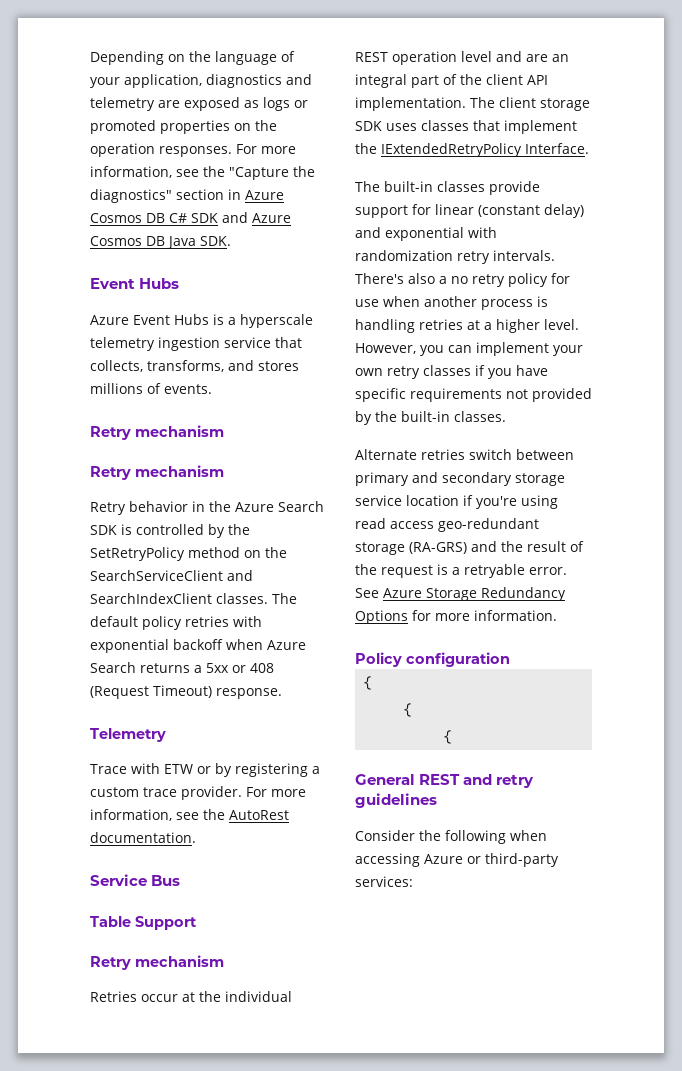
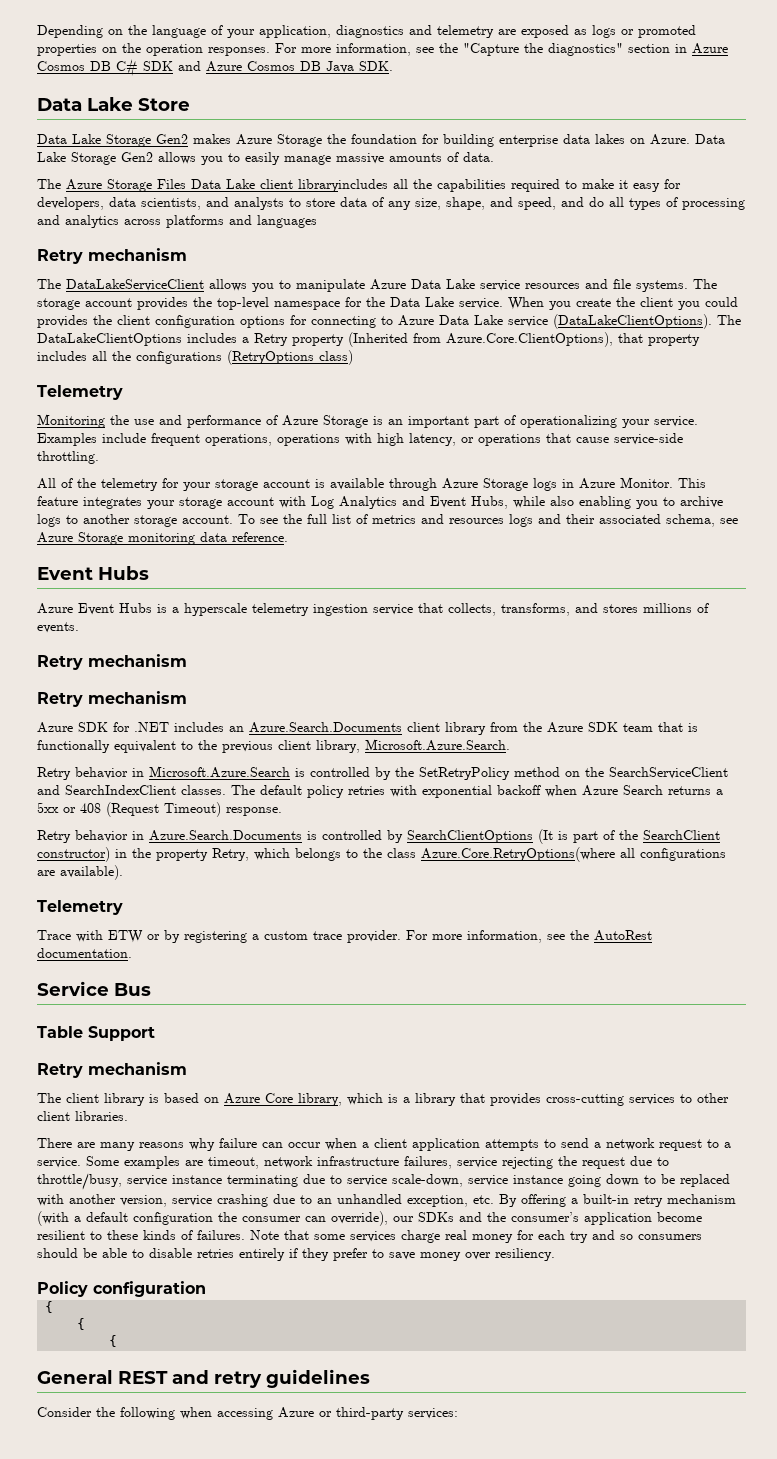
+ Data Lake Store
+ Data Lake Storage Gen2 makes Azure Storage the foundation for building enterprise data lakes on Azure. Data Lake Storage Gen2 allows you to easily manage massive amounts of data.
+ The Azure Storage Files Data Lake client libraryincludes all the capabilities required to make it easy for developers, data scientists, and analysts to store data of any size, shape, and speed, and do all types of processing and analytics across platforms and languages
+ Retry mechanism
+ The DataLakeServiceClient allows you to manipulate Azure Data Lake service resources and file systems. The storage account provides the top-level namespace for the Data Lake service. When you create the client you could provides the client configuration options for connecting to Azure Data Lake service (DataLakeClientOptions). The DataLakeClientOptions includes a Retry property (Inherited from Azure.Core.ClientOptions), that property includes all the configurations (RetryOptions class)
+ Telemetry
+ Monitoring the use and performance of Azure Storage is an important part of operationalizing your service. Examples include frequent operations, operations with high latency, or operations that cause service-side throttling.
+ All of the telemetry for your storage account is available through Azure Storage logs in Azure Monitor. This feature integrates your storage account with Log Analytics and Event Hubs, while also enabling you to archive logs to another storage account. To see the full list of metrics and resources logs and their associated schema, see Azure Storage monitoring data reference.
- Retry behavior in the Azure Search SDK is controlled by the SetRetryPolicy method on the SearchServiceClient and SearchIndexClient classes.
+ Azure SDK for .NET includes an Azure.Search.Documents client library from the Azure SDK team that is functionally equivalent to the previous client library, Microsoft.Azure.Search.
+ Retry behavior in Microsoft.Azure.Search is controlled by the SetRetryPolicy method on the SearchServiceClient and SearchIndexClient classes.
+ Retry behavior in Azure.Search.Documents is controlled by SearchClientOptions (It is part of the SearchClient constructor) in the property Retry, which belongs to the class Azure.Core.RetryOptions(where all configurations are available).
- Retries occur at the individual REST operation level and are an integral part of the client API implementation. The client storage SDK uses classes that implement the IExtendedRetryPolicy Interface.
- The built-in classes provide support for linear (constant delay) and exponential with randomization retry intervals. There's also a no retry policy for use when another process is handling retries at a higher level. However, you can implement your own retry classes if you have specific requirements not provided by the built-in classes.
- Alternate retries switch between primary and secondary storage service location if you're using read access geo-redundant storage (RA-GRS) and the result of the request is a retryable error. See Azure Storage Redundancy Options for more information.
+ The client library is based on Azure Core library, which is a library that provides cross-cutting services to other client libraries.
+ There are many reasons why failure can occur when a client application attempts to send a network request to a service. Some examples are timeout, network infrastructure failures, service rejecting the request due to throttle/busy, service instance terminating due to service scale-down, service instance going down to be replaced with another version, service crashing due to an unhandled exception, etc. By offering a built-in retry mechanism (with a default configuration the consumer can override), our SDKs and the consumer’s application become resilient to these kinds of failures. Note that some services charge real money for each try and so consumers should be able to disable retries entirely if they prefer to save money over resiliency.

